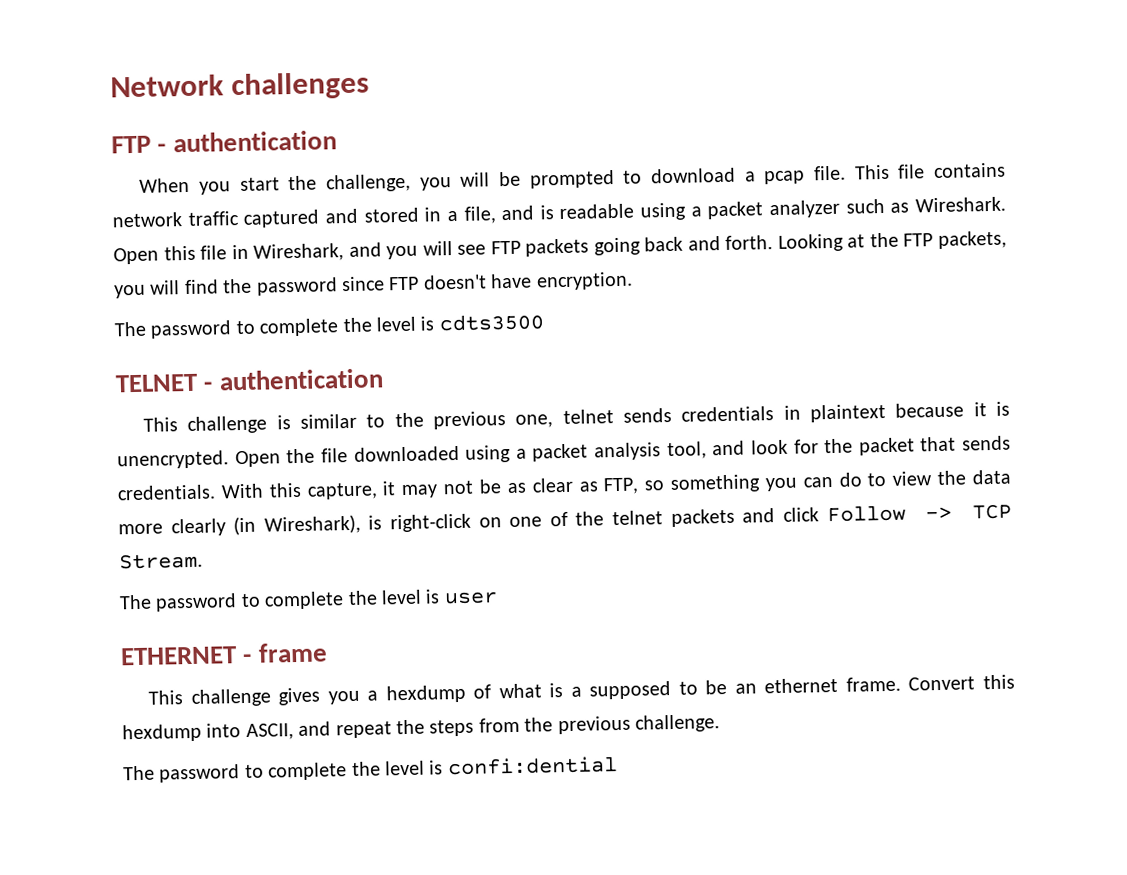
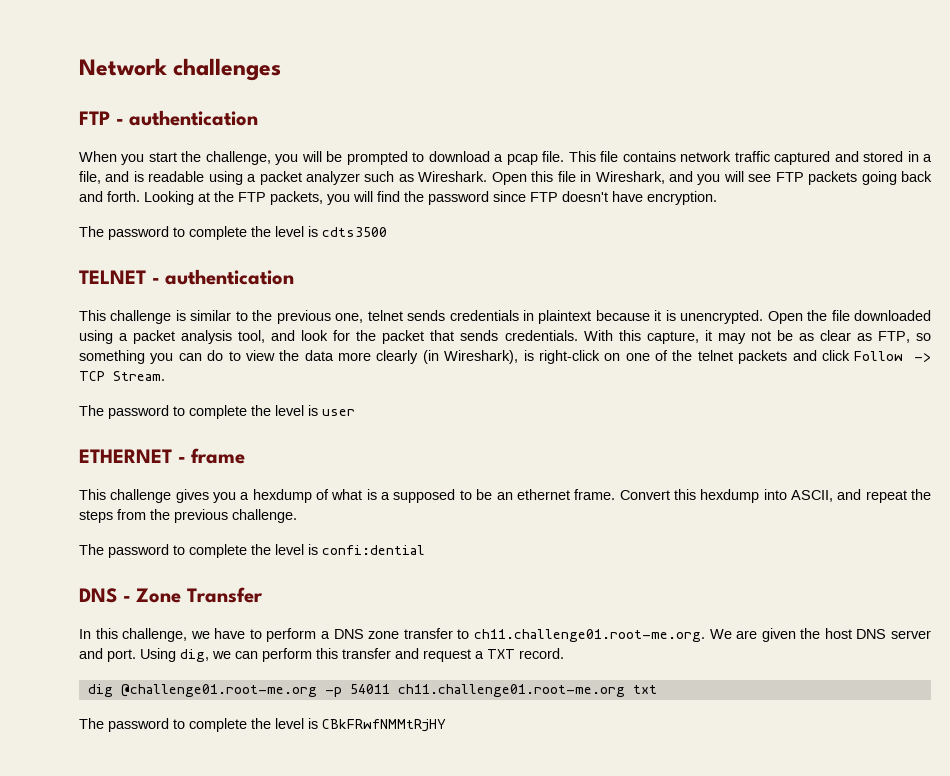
+ DNS - Zone Transfer
+ In this challenge, we have to perform a DNS zone transfer to ch11.challenge01.root-me.org. We are given the host DNS server and port. Using dig, we can perform this transfer and request a TXT record.
+ dig @challenge01.root-me.org -p 54011 ch11.challenge01.root-me.org txt
+ The password to complete the level is CBkFRwfNMMtRjHY

